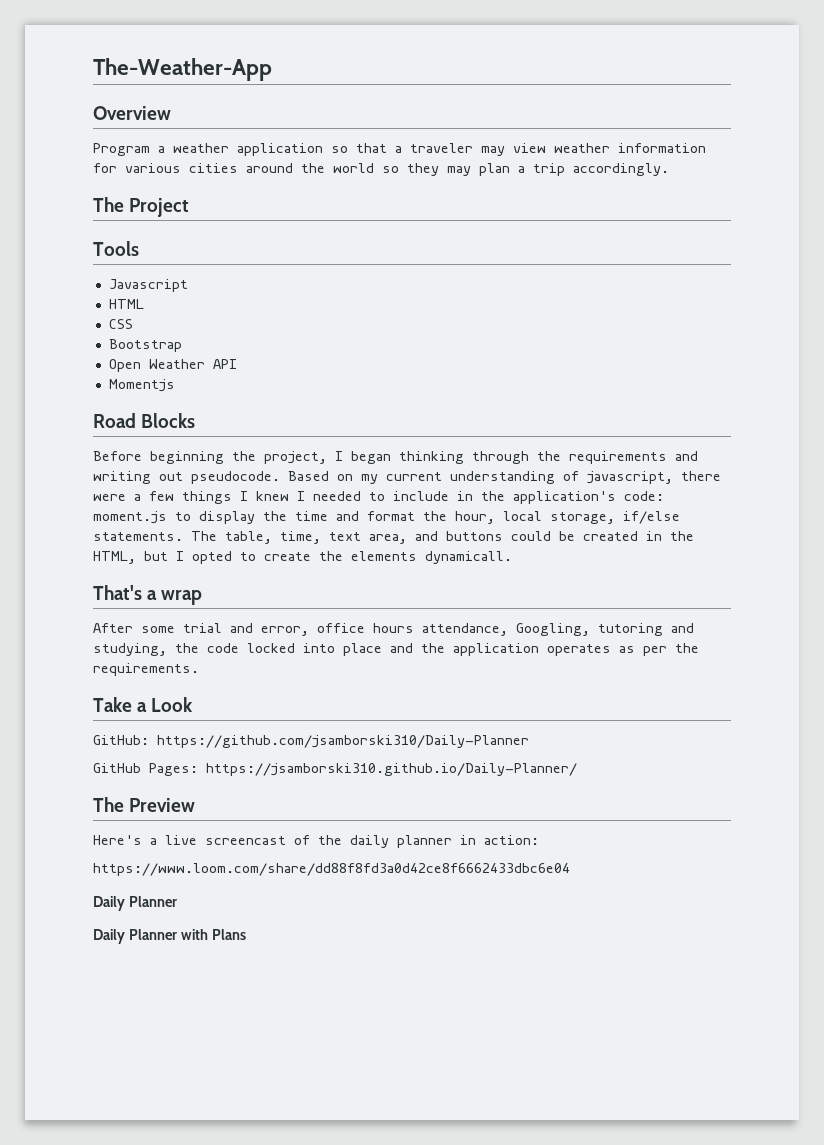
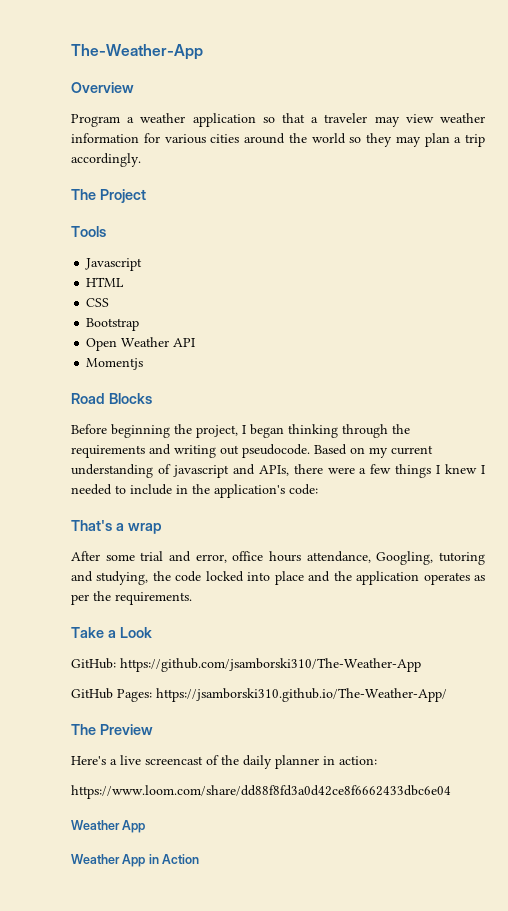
- Based on my current understanding of javascript, there were a few things I knew I needed to include in the application's code: moment.js to display the time and format the hour, local storage, if/else statements. The table, time, text area, and buttons could be created in the HTML, but I opted to create the elements dynamicall.
+ Based on my current understanding of javascript and APIs, there were a few things I knew I needed to include in the application's code:
- GitHub: https://github.com/jsamborski310/Daily-Planner
+ GitHub: https://github.com/jsamborski310/The-Weather-App
- GitHub Pages: https://jsamborski310.github.io/Daily-Planner/
+ GitHub Pages: https://jsamborski310.github.io/The-Weather-App/
  https://www.loom.com/share/dd88f8fd3a0d42ce8f6662433dbc6e04
- Daily Planner
- Daily Planner with Plans
+ Weather App
+ Weather App in Action

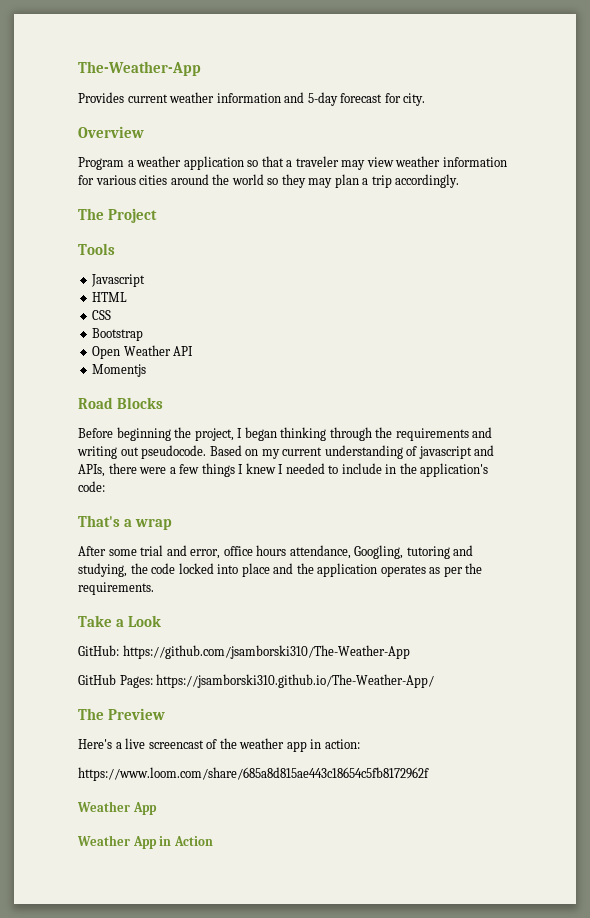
+ Provides current weather information and 5-day forecast for city.
- Here's a live screencast of the daily planner in action:
+ Here's a live screencast of the weather app in action:
- https://www.loom.com/share/dd88f8fd3a0d42ce8f6662433dbc6e04
+ https://www.loom.com/share/685a8d815ae443c18654c5fb8172962f

